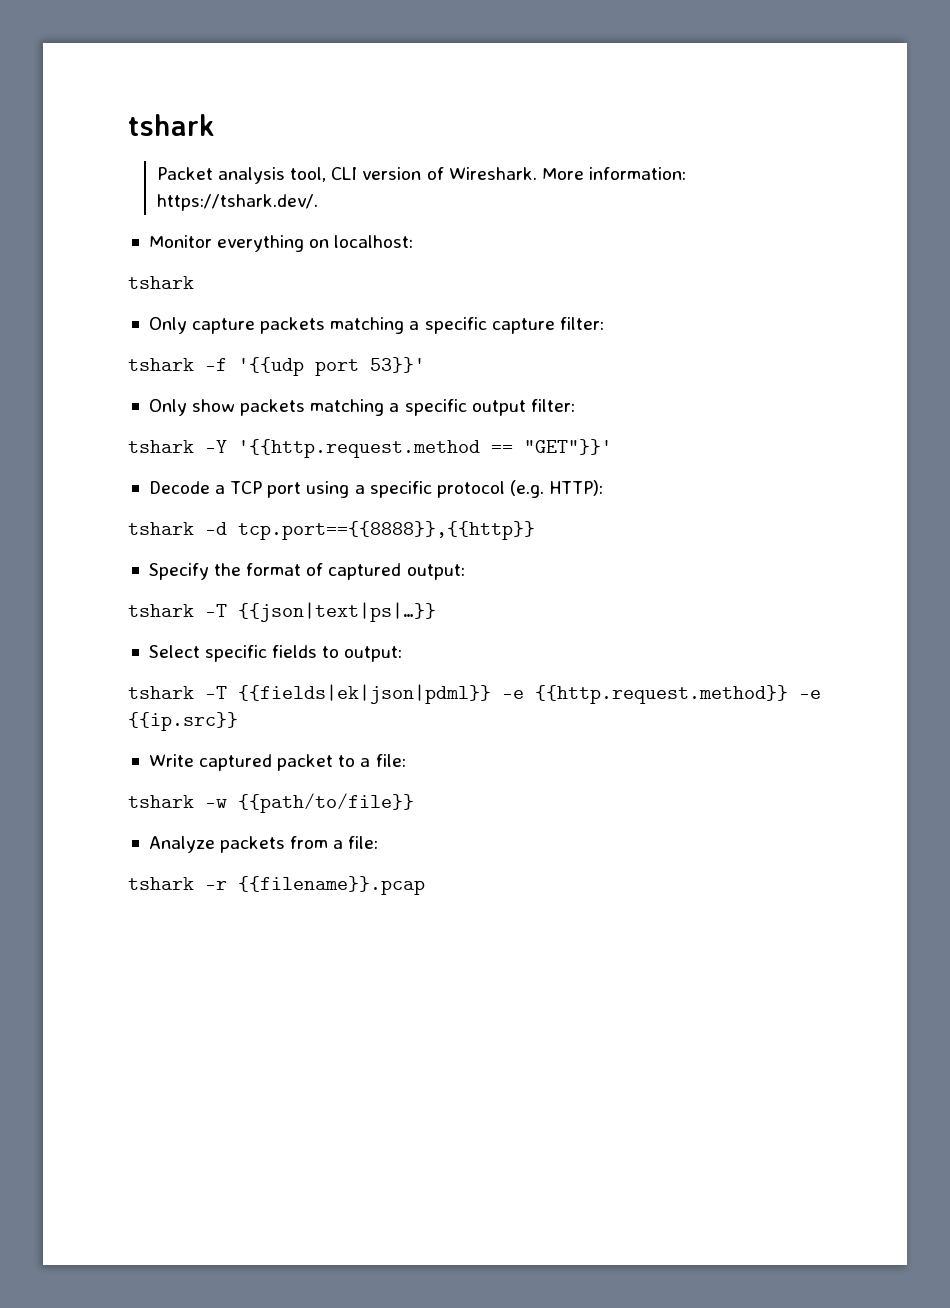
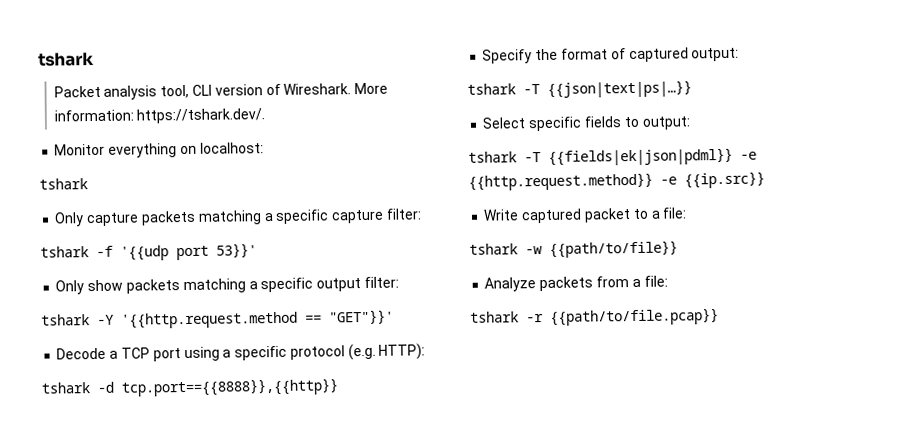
- tshark -r {{filename}}.pcap
+ tshark -r {{path/to/file.pcap}}

